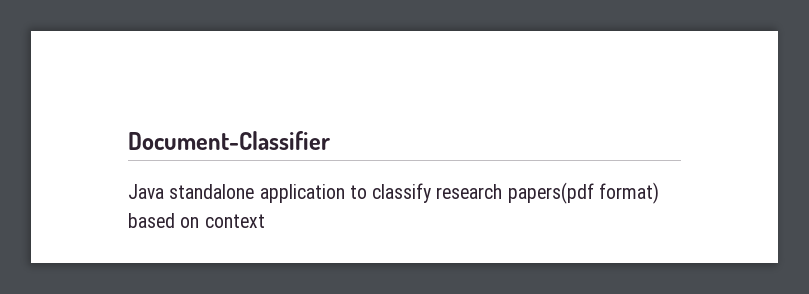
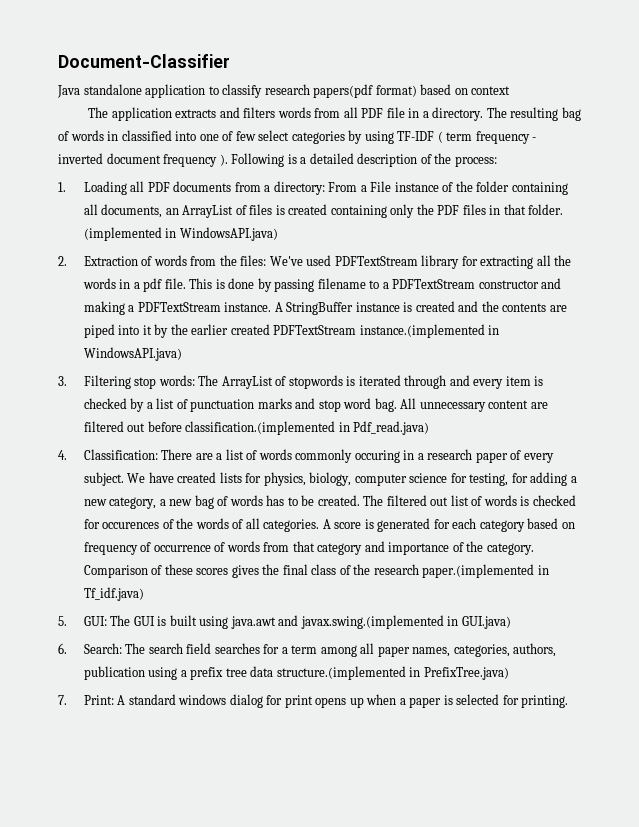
+ The application extracts and filters words from all PDF file in a directory. The resulting bag of words in classified into one of few select categories by using TF-IDF ( term frequency - inverted document frequency ). Following is a detailed description of the process:
+ 1. Loading all PDF documents from a directory: From a File instance of the folder containing all documents, an ArrayList of files is created containing only the PDF files in that folder. (implemented in WindowsAPI.java)
+ 2. Extraction of words from the files: We've used PDFTextStream library for extracting all the words in a pdf file. This is done by passing filename to a PDFTextStream constructor and making a PDFTextStream instance. A StringBuffer instance is created and the contents are piped into it by the earlier created PDFTextStream instance.(implemented in WindowsAPI.java)
+ 3. Filtering stop words: The ArrayList of stopwords is iterated through and every item is checked by a list of punctuation marks and stop word bag. All unnecessary content are filtered out before classification.(implemented in Pdf_read.java)
+ 4. Classification: There are a list of words commonly occuring in a research paper of every subject. We have created lists for physics, biology, computer science for testing, for adding a new category, a new bag of words has to be created. The filtered out list of words is checked for occurences of the words of all categories. A score is generated for each category based on frequency of occurrence of words from that category and importance of the category. Comparison of these scores gives the final class of the research paper.(implemented in Tf_idf.java)
+ 5. GUI: The GUI is built using java.awt and javax.swing.(implemented in GUI.java)
+ 6. Search: The search field searches for a term among all paper names, categories, authors, publication using a prefix tree data structure.(implemented in PrefixTree.java)
+ 7. Print: A standard windows dialog for print opens up when a paper is selected for printing.

